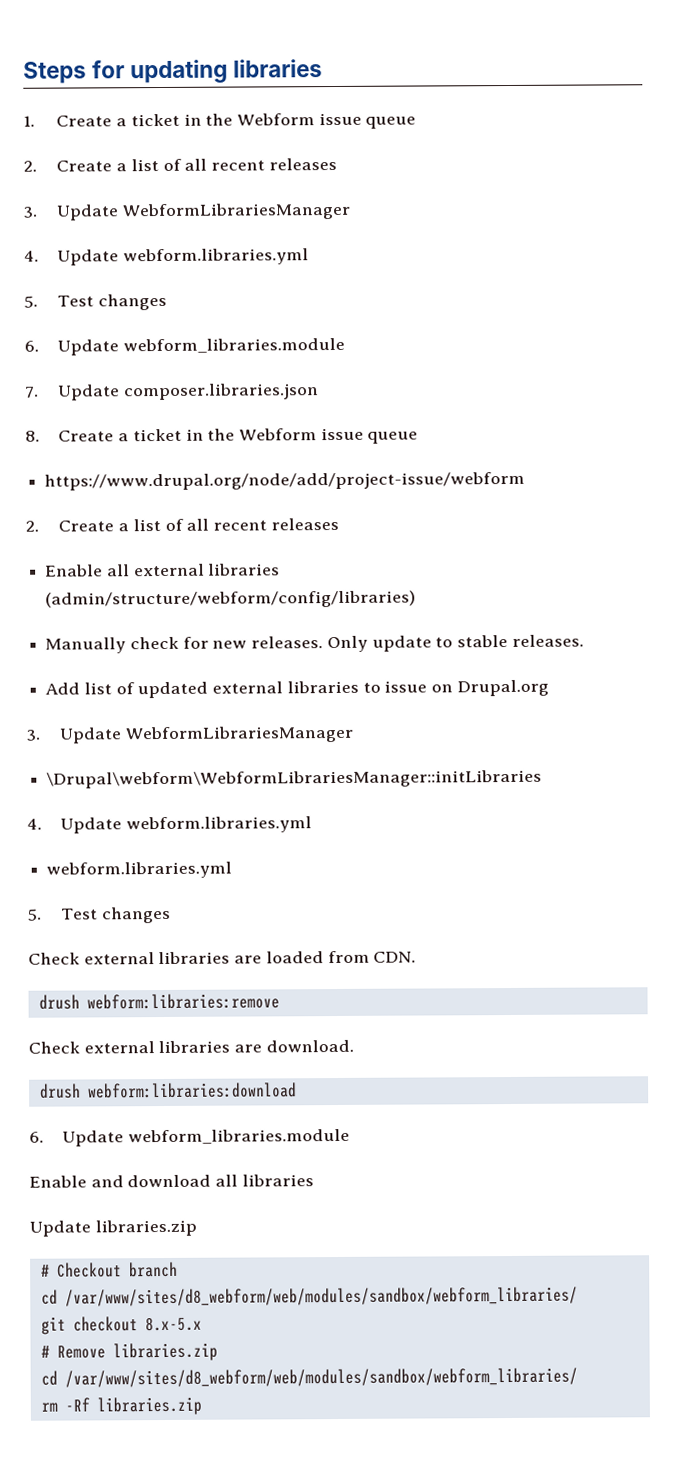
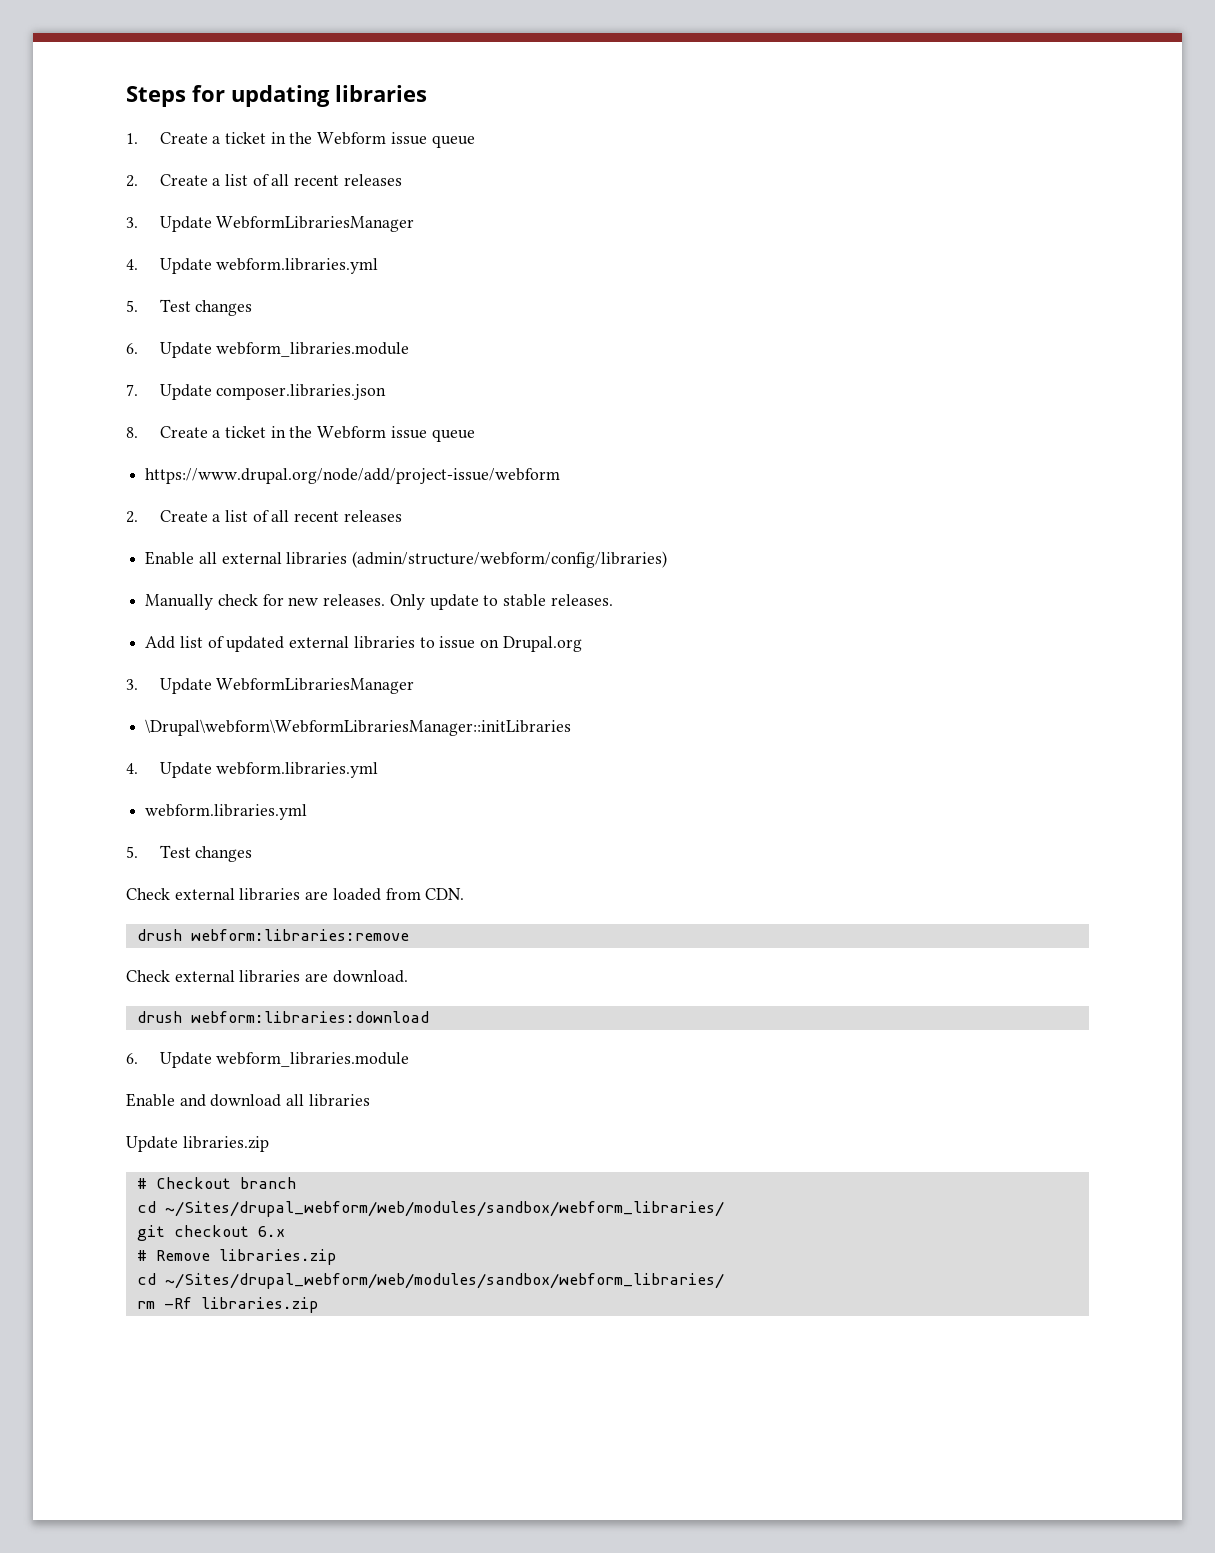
  # Checkout branch
- cd /var/www/sites/d8_webform/web/modules/sandbox/webform_libraries/
+ cd ~/Sites/drupal_webform/web/modules/sandbox/webform_libraries/
- git checkout 8.x-5.x
+ git checkout 6.x
  # Remove libraries.zip
- cd /var/www/sites/d8_webform/web/modules/sandbox/webform_libraries/
+ cd ~/Sites/drupal_webform/web/modules/sandbox/webform_libraries/

